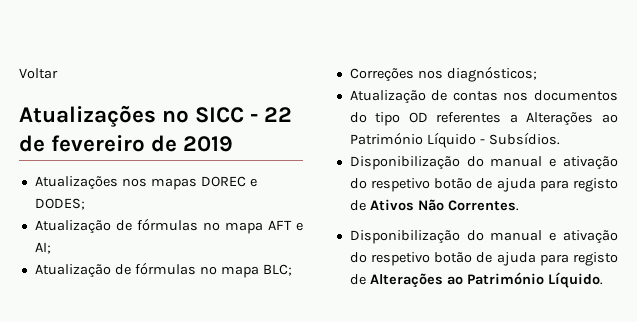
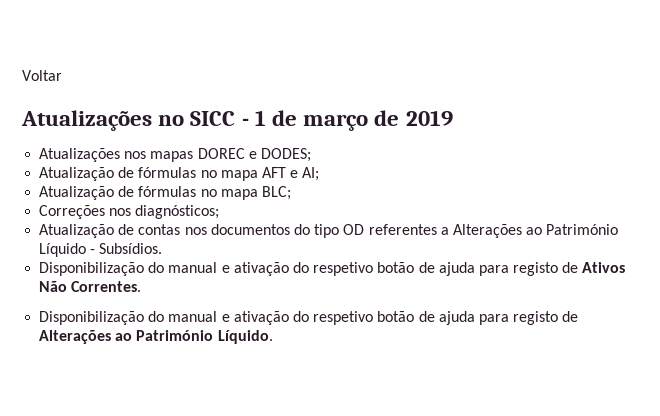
- Atualizações no SICC - 22 de fevereiro de 2019
+ Atualizações no SICC - 1 de março de 2019

